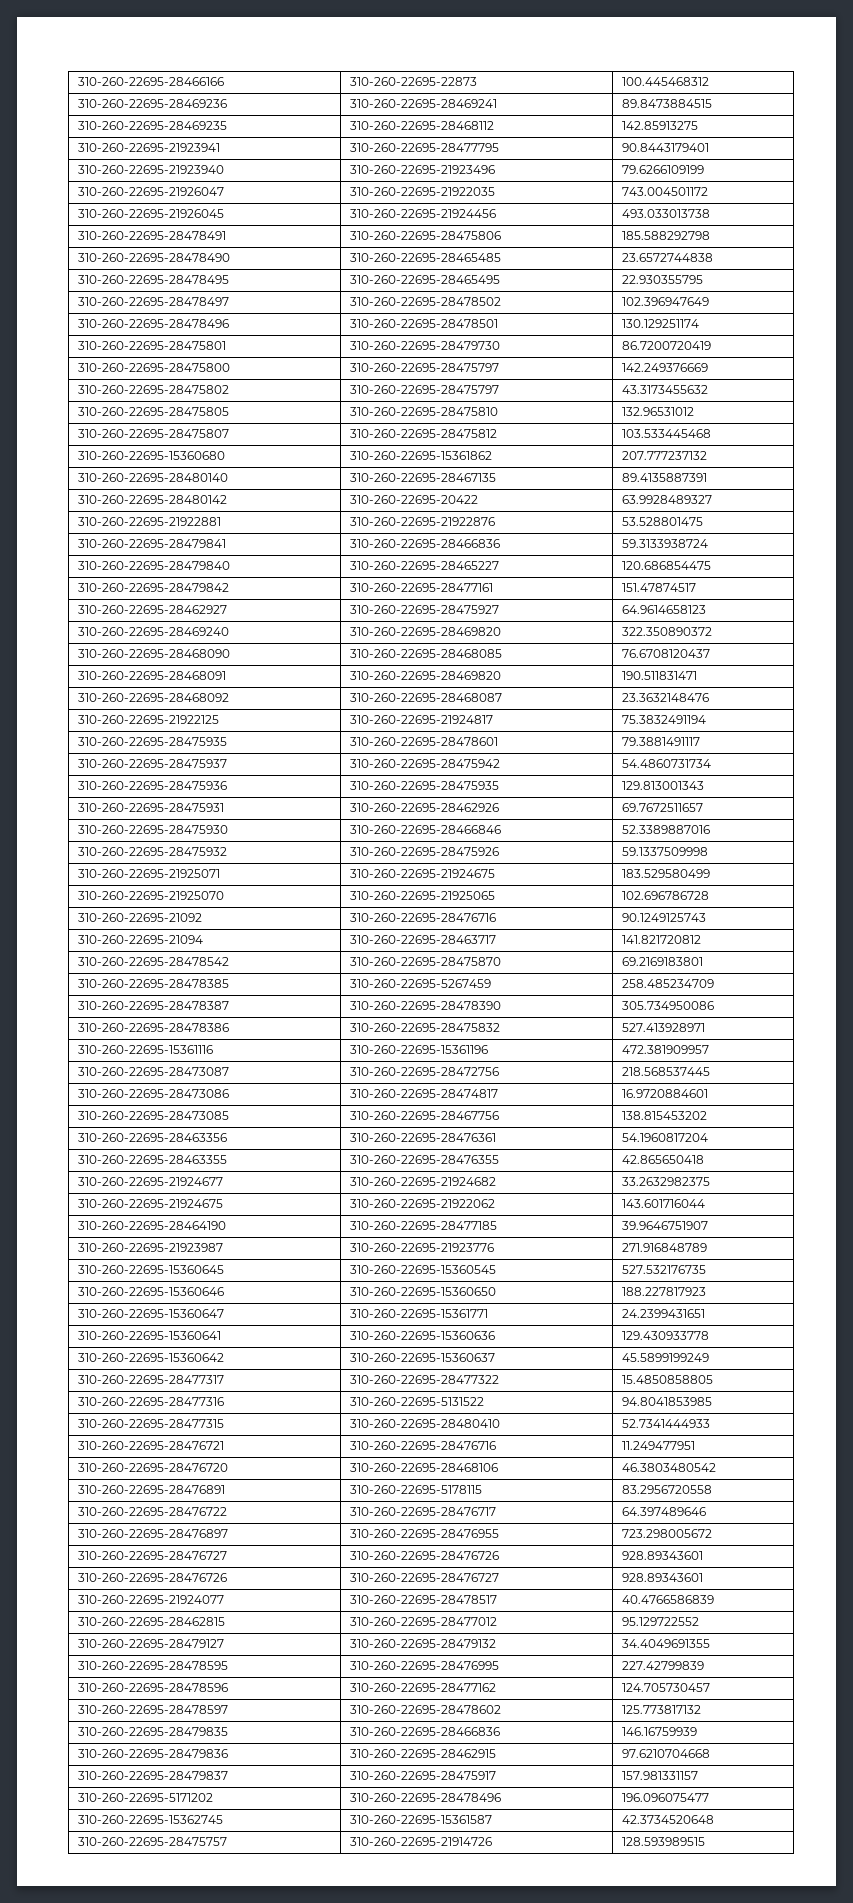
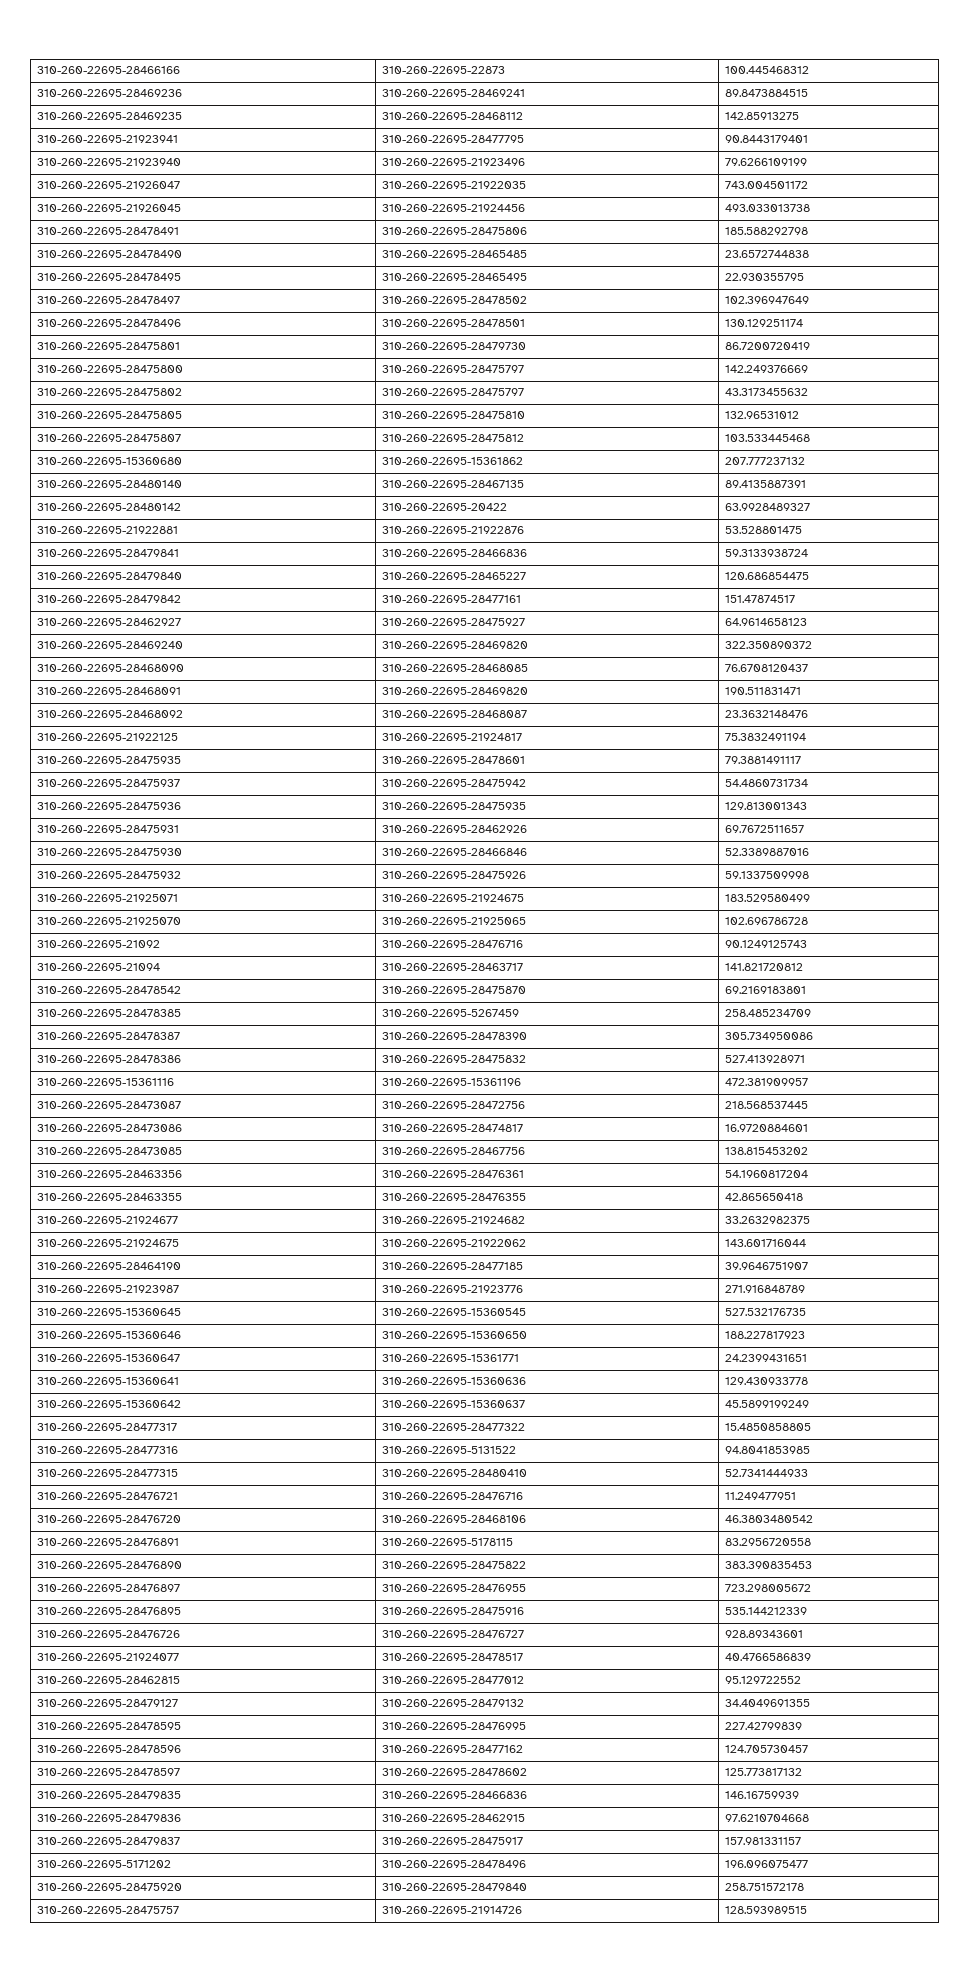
- 310-260-22695-28476722 | 310-260-22695-28476717 | 64.397489646
+ 310-260-22695-28476890 | 310-260-22695-28475822 | 383.390835453
- 310-260-22695-28476727 | 310-260-22695-28476726 | 928.89343601
+ 310-260-22695-28476895 | 310-260-22695-28475916 | 535.144212339
- 310-260-22695-15362745 | 310-260-22695-15361587 | 42.3734520648
+ 310-260-22695-28475920 | 310-260-22695-28479840 | 258.751572178

